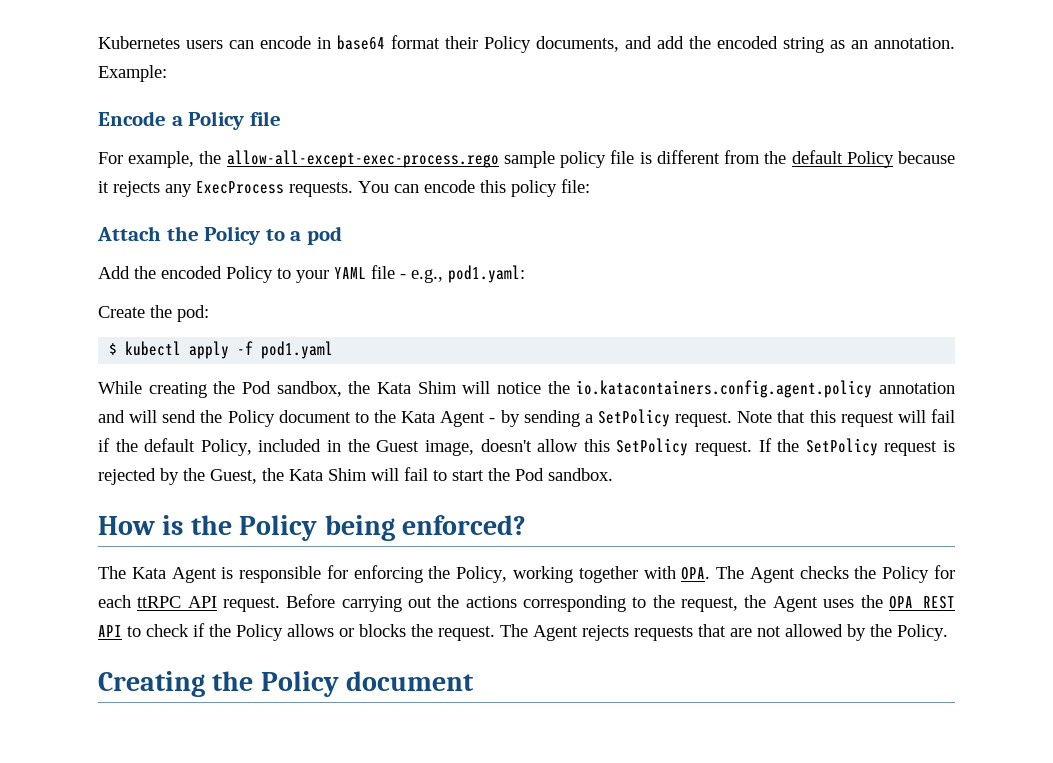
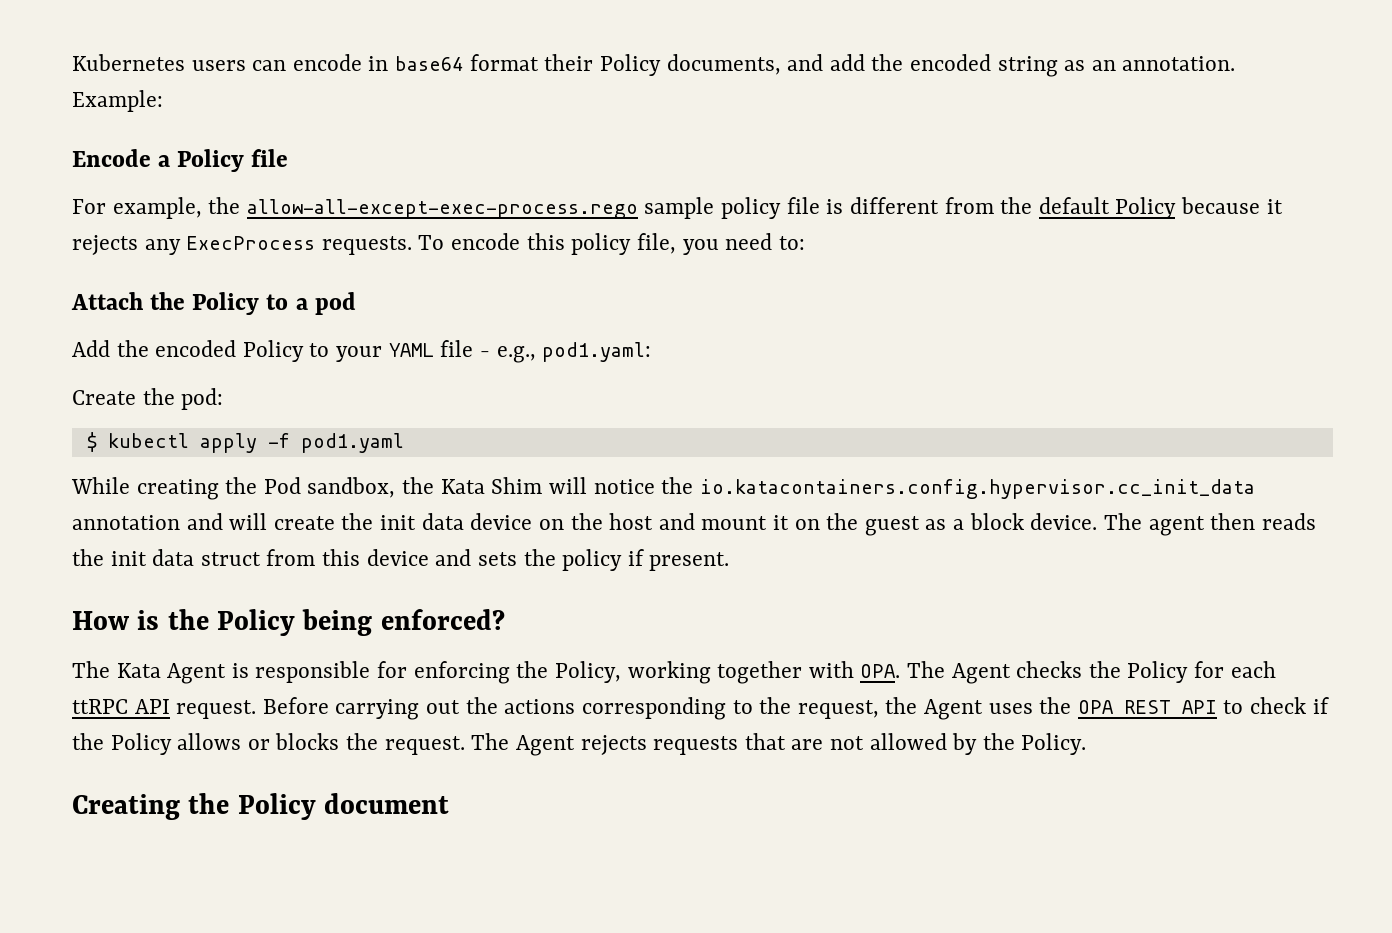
- You can encode this policy file:
+ To encode this policy file, you need to:
- While creating the Pod sandbox, the Kata Shim will notice the io.katacontainers.config.agent.policy annotation and will send the Policy document to the Kata Agent - by sending a SetPolicy request. Note that this request will fail if the default Policy, included in the Guest image, doesn't allow this SetPolicy request. If the SetPolicy request is rejected by the Guest, the Kata Shim will fail to start the Pod sandbox.
+ While creating the Pod sandbox, the Kata Shim will notice the io.katacontainers.config.hypervisor.cc_init_data annotation and will create the init data device on the host and mount it on the guest as a block device. The agent then reads the init data struct from this device and sets the policy if present.

